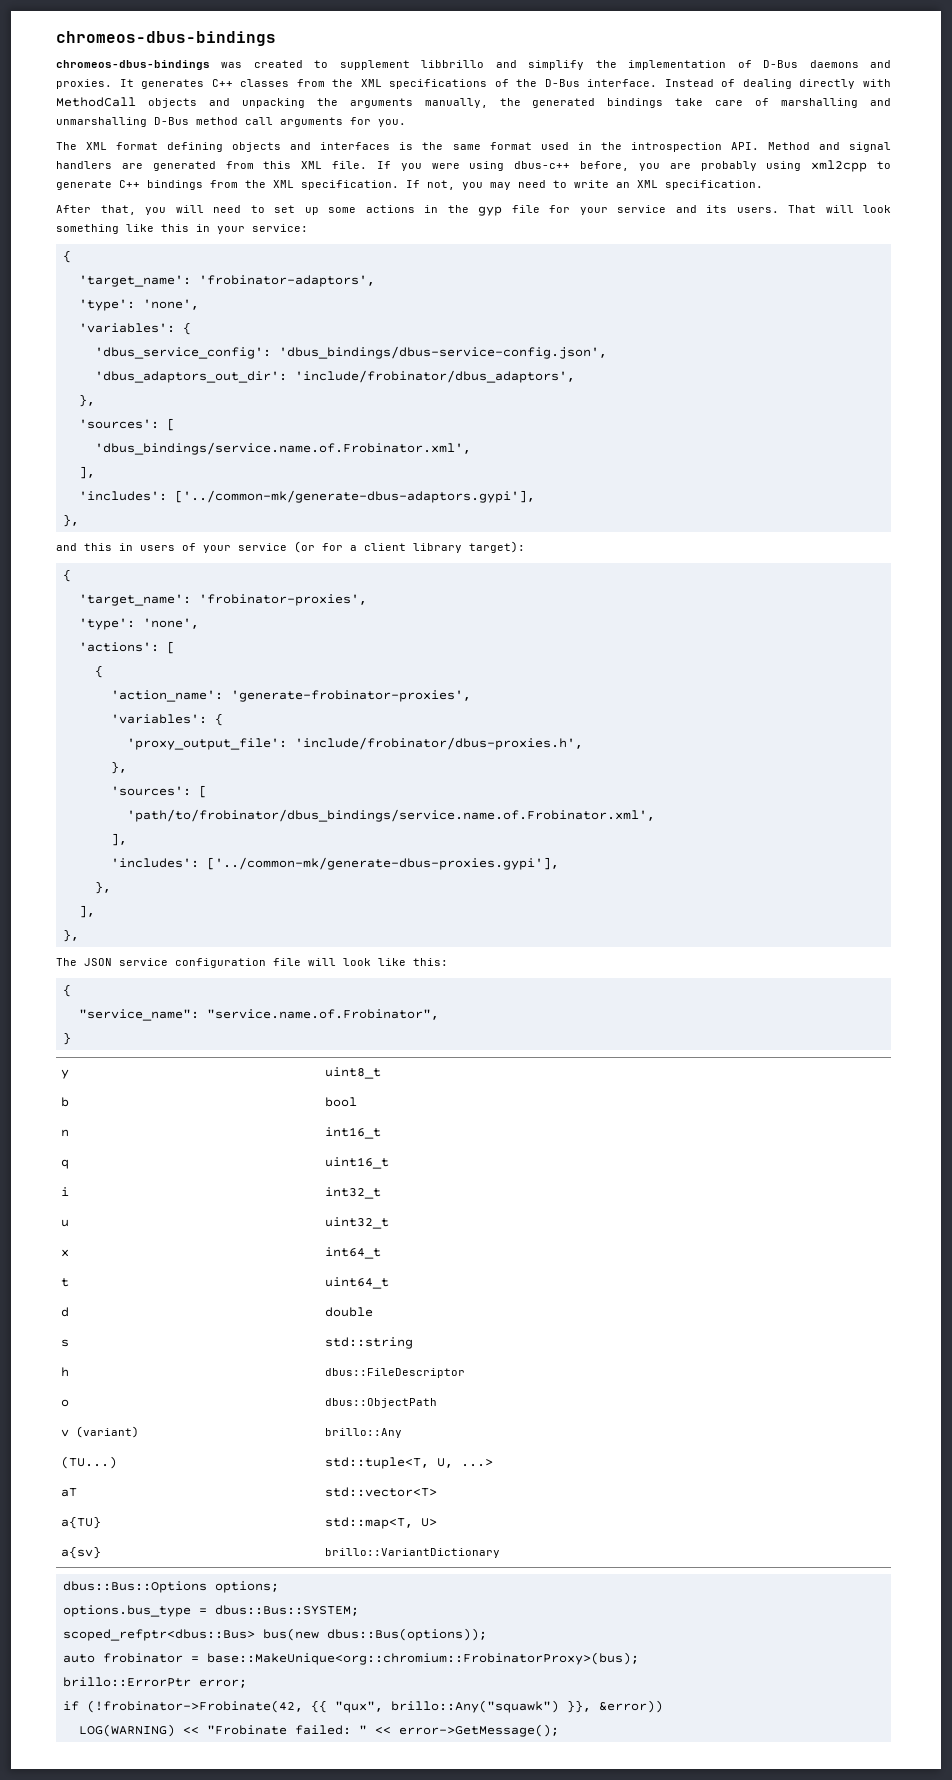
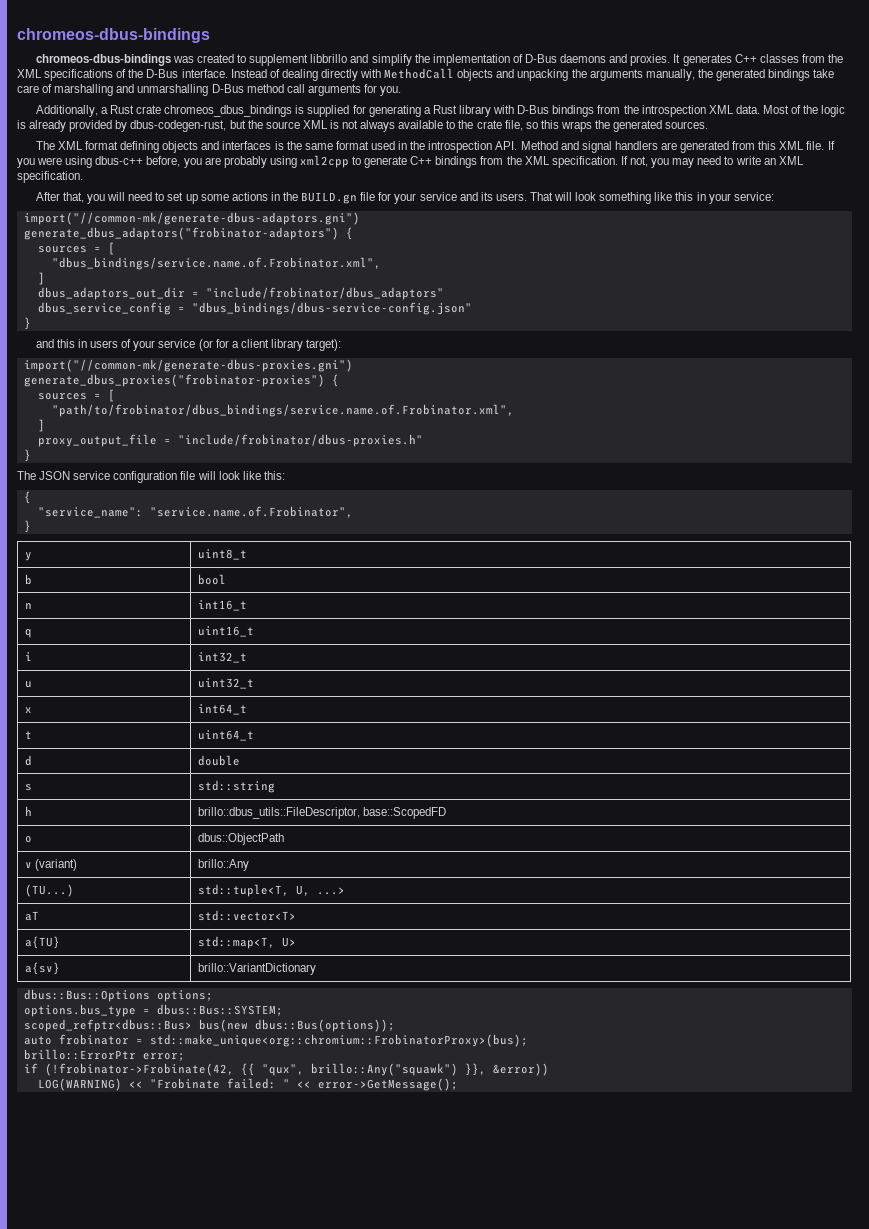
+ Additionally, a Rust crate chromeos_dbus_bindings is supplied for generating a Rust library with D-Bus bindings from the introspection XML data. Most of the logic is already provided by dbus-codegen-rust, but the source XML is not always available to the crate file, so this wraps the generated sources.
- After that, you will need to set up some actions in the gyp file for your service and its users.
+ After that, you will need to set up some actions in the BUILD.gn file for your service and its users.
  That will look something like this in your service:
- {
- 'target_name': 'frobinator-adaptors',
- 'type': 'none',
- 'variables': {
- 'dbus_service_config': 'dbus_bindings/dbus-service-config.json',
- 'dbus_adaptors_out_dir': 'include/frobinator/dbus_adaptors',
- },
- 'sources': [
- 'dbus_bindings/service.name.of.Frobinator.xml',
- ],
- 'includes': ['../common-mk/generate-dbus-adaptors.gypi'],
- },
+ import("//common-mk/generate-dbus-adaptors.gni")
+ generate_dbus_adaptors("frobinator-adaptors") {
+ sources = [
+ "dbus_bindings/service.name.of.Frobinator.xml",
+ ]
+ dbus_adaptors_out_dir = "include/frobinator/dbus_adaptors"
+ dbus_service_config = "dbus_bindings/dbus-service-config.json"
+ }
  and this in users of your service (or for a client library target):
- {
- 'target_name': 'frobinator-proxies',
- 'type': 'none',
- 'actions': [
- {
- 'action_name': 'generate-frobinator-proxies',
- 'variables': {
- 'proxy_output_file': 'include/frobinator/dbus-proxies.h',
- },
- 'sources': [
- 'path/to/frobinator/dbus_bindings/service.name.of.Frobinator.xml',
- ],
- 'includes': ['../common-mk/generate-dbus-proxies.gypi'],
- },
- ],
- },
+ import("//common-mk/generate-dbus-proxies.gni")
+ generate_dbus_proxies("frobinator-proxies") {
+ sources = [
+ "path/to/frobinator/dbus_bindings/service.name.of.Frobinator.xml",
+ ]
+ proxy_output_file = "include/frobinator/dbus-proxies.h"
+ }
- h | dbus::FileDescriptor
+ h | brillo::dbus_utils::FileDescriptor, base::ScopedFD
- auto frobinator = base::MakeUnique<org::chromium::FrobinatorProxy>(bus);
+ auto frobinator = std::make_unique<org::chromium::FrobinatorProxy>(bus);

